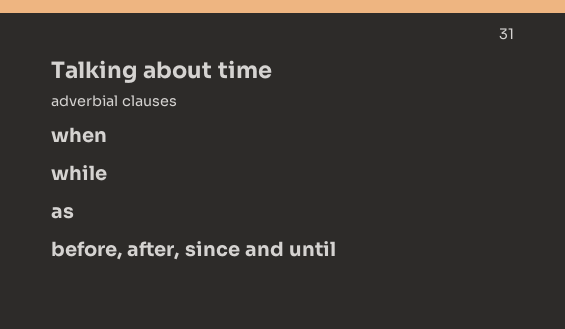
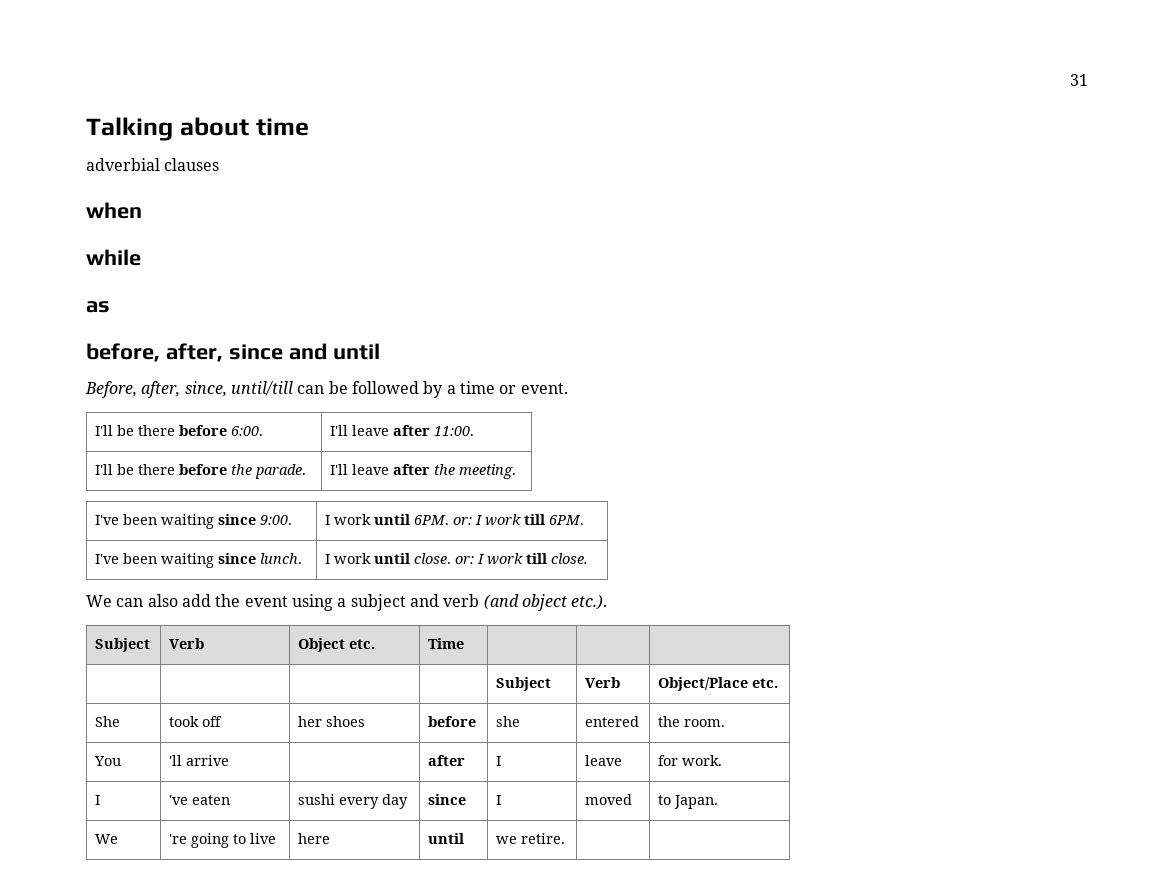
+ Before, after, since, until/till can be followed by a time or event.
+ I'll be there before 6:00. | I'll leave after 11:00.
+ I'll be there before the parade. | I'll leave after the meeting.
+ I've been waiting since 9:00. | I work until 6PM. or: I work till 6PM.
+ I've been waiting since lunch. | I work until close. or: I work till close.
+ We can also add the event using a subject and verb (and object etc.).
+ Subject | Verb | Object etc. | Time | | |
+ | | | | Subject | Verb | Object/Place etc.
+ She | took off | her shoes | before | she | entered | the room.
+ You | 'll arrive | | after | I | leave | for work.
+ I | 've eaten | sushi every day | since | I | moved | to Japan.
+ We | 're going to live | here | until | we retire. | |

